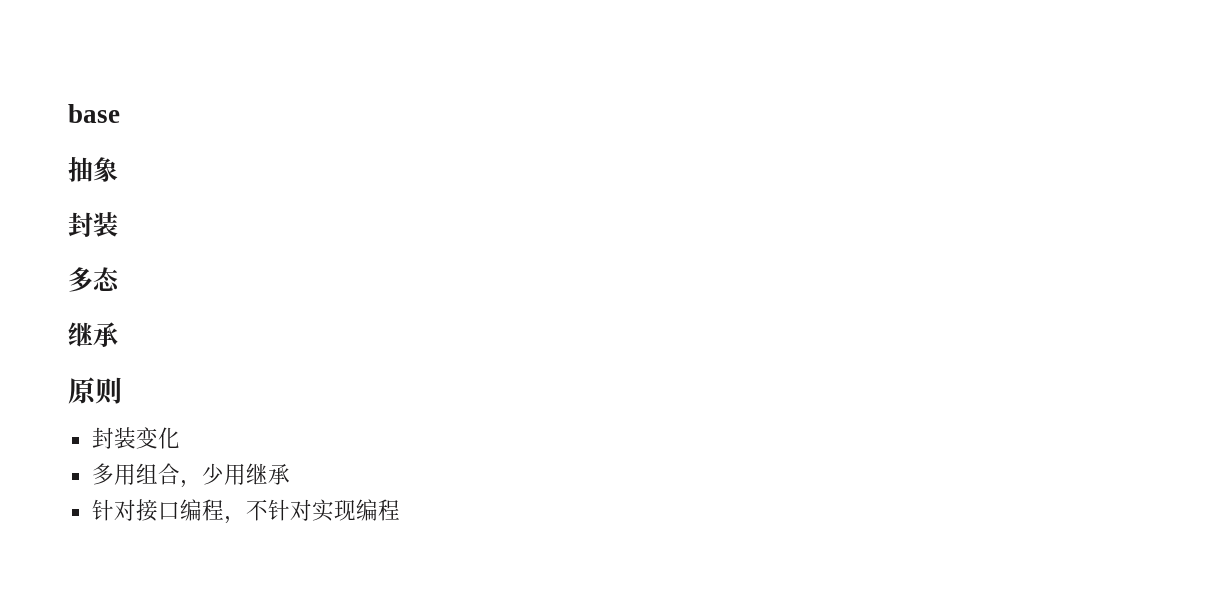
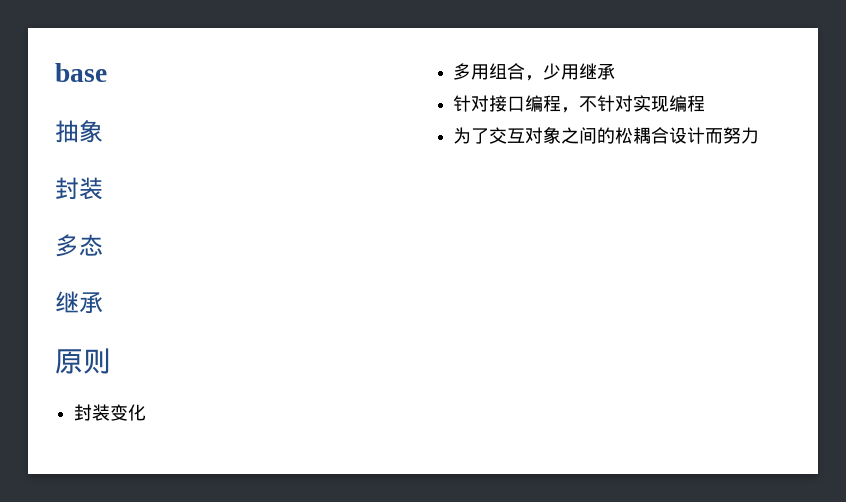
+ 为了交互对象之间的松耦合设计而努力

